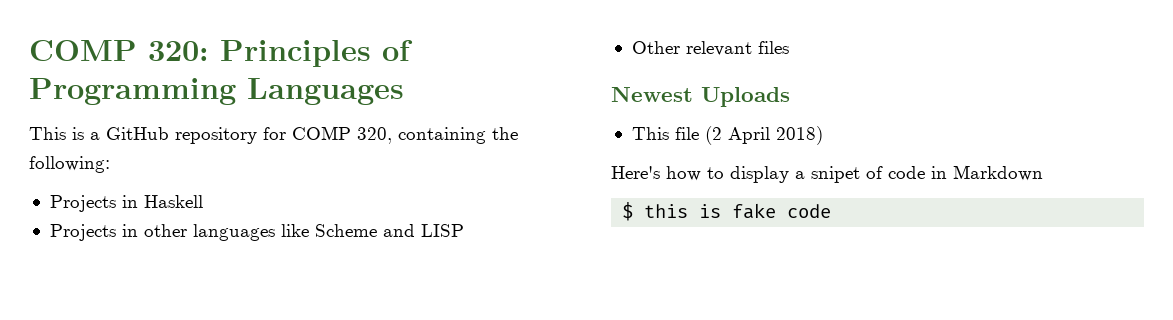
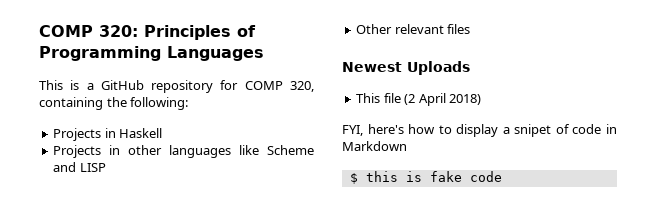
- Here's how to display a snipet of code in Markdown
+ FYI, here's how to display a snipet of code in Markdown

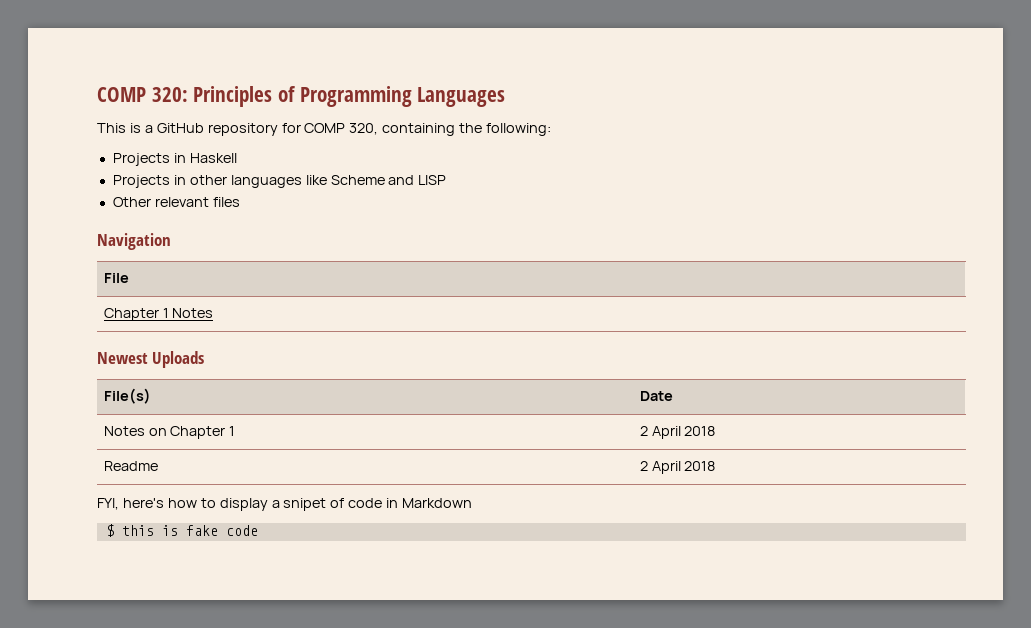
+ Navigation
+ File
+ Chapter 1 Notes
  Newest Uploads
- This file (2 April 2018)
+ File(s) | Date
+ Notes on Chapter 1 | 2 April 2018
+ Readme | 2 April 2018

